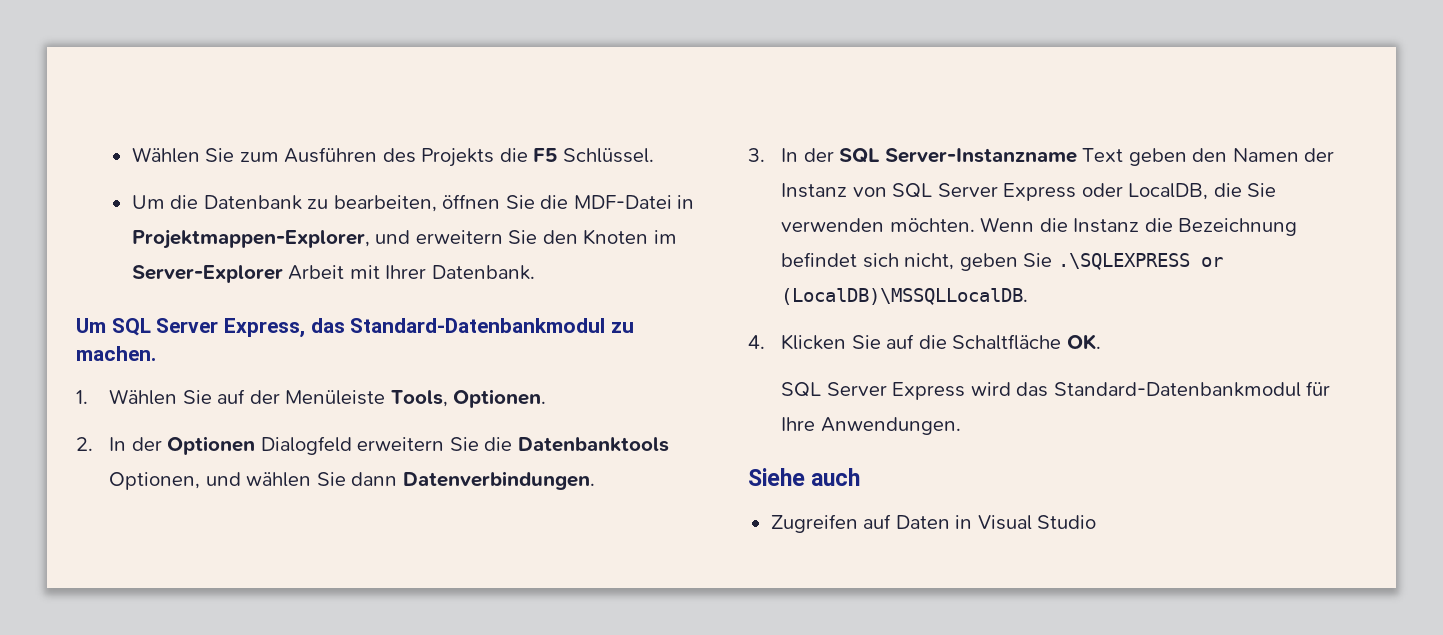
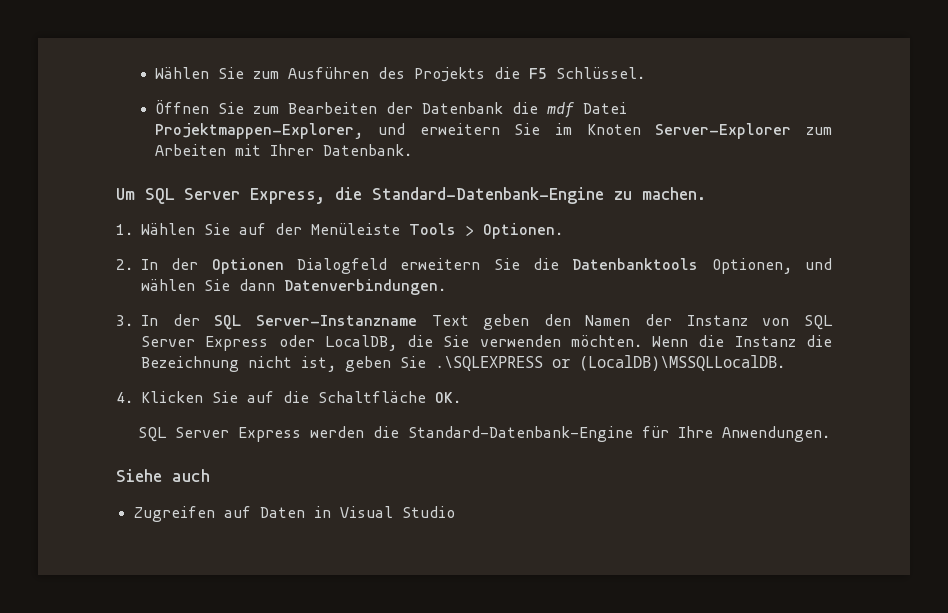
- Um die Datenbank zu bearbeiten, öffnen Sie die MDF-Datei in Projektmappen-Explorer, und erweitern Sie den Knoten im Server-Explorer Arbeit mit Ihrer Datenbank.
+ Öffnen Sie zum Bearbeiten der Datenbank die mdf Datei Projektmappen-Explorer, und erweitern Sie im Knoten Server-Explorer zum Arbeiten mit Ihrer Datenbank.
- Um SQL Server Express, das Standard-Datenbankmodul zu machen.
+ Um SQL Server Express, die Standard-Datenbank-Engine zu machen.
- 1. Wählen Sie auf der Menüleiste Tools, Optionen.
+ 1. Wählen Sie auf der Menüleiste Tools > Optionen.
- Wenn die Instanz die Bezeichnung befindet sich nicht, geben Sie .\SQLEXPRESS or (LocalDB)\MSSQLLocalDB.
+ Wenn die Instanz die Bezeichnung nicht ist, geben Sie .\SQLEXPRESS or (LocalDB)\MSSQLLocalDB.
- SQL Server Express wird das Standard-Datenbankmodul für Ihre Anwendungen.
+ SQL Server Express werden die Standard-Datenbank-Engine für Ihre Anwendungen.

